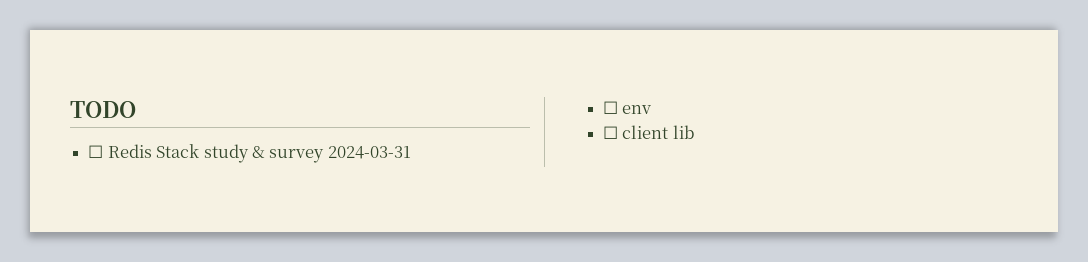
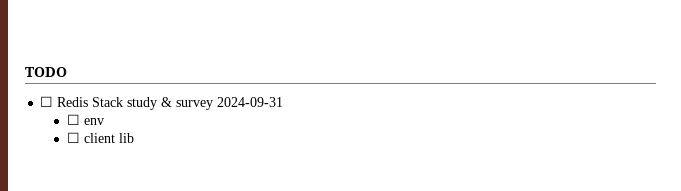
- ☐ Redis Stack study & survey 2024-03-31
+ ☐ Redis Stack study & survey 2024-09-31

